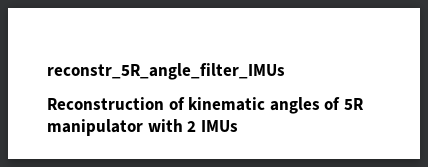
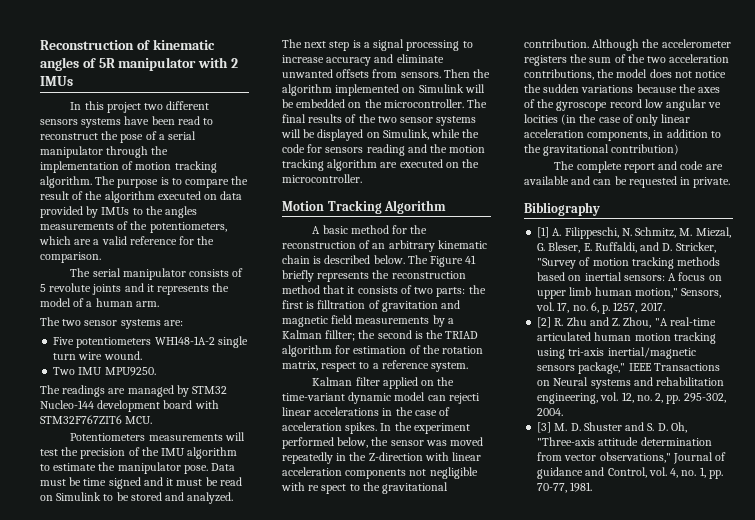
- reconstr_5R_angle_filter_IMUs
+ In this project two different sensors systems have been read to reconstruct the pose of a serial manipulator through the implementation of motion tracking algorithm. The purpose is to compare the result of the algorithm executed on data provided by IMUs to the angles measurements of the potentiometers, which are a valid reference for the comparison.
+ The serial manipulator consists of 5 revolute joints and it represents the model of a human arm.
+ The two sensor systems are:
+ Five potentiometers WH148-1A-2 single turn wire wound.
+ Two IMU MPU9250.
+ The readings are managed by STM32 Nucleo-144 development board with STM32F767ZIT6 MCU.
+ Potentiometers measurements will test the precision of the IMU algorithm to estimate the manipulator pose. Data must be time signed and it must be read on Simulink to be stored and analyzed. The next step is a signal processing to increase accuracy and eliminate unwanted offsets from sensors. Then the algorithm implemented on Simulink will be embedded on the microcontroller. The final results of the two sensor systems will be displayed on Simulink, while the code for sensors reading and the motion tracking algorithm are executed on the microcontroller.
+ Motion Tracking Algorithm
+ A basic method for the reconstruction of an arbitrary kinematic chain is described below. The Figure 41 briefly represents the reconstruction method that it consists of two parts: the first is filltration of gravitation and magnetic field measurements by a Kalman fillter; the second is the TRIAD algorithm for estimation of the rotation matrix, respect to a reference system.
+ Kalman filter applied on the time-variant dynamic model can rejecti linear accelerations in the case of acceleration spikes. In the experiment performed below, the sensor was moved repeatedly in the Z-direction with linear acceleration components not negligible with re spect to the gravitational contribution. Although the accelerometer registers the sum of the two acceleration contributions, the model does not notice the sudden variations because the axes of the gyroscope record low angular ve locities (in the case of only linear acceleration components, in addition to the gravitational contribution)
+ The complete report and code are available and can be requested in private.
+ Bibliography
+ [1] A. Filippeschi, N. Schmitz, M. Miezal, G. Bleser, E. Ruffaldi, and D. Stricker, "Survey of motion tracking methods based on inertial sensors: A focus on upper limb human motion," Sensors, vol. 17, no. 6, p. 1257, 2017.
+ [2] R. Zhu and Z. Zhou, "A real-time articulated human motion tracking using tri-axis inertial/magnetic sensors package," IEEE Transactions on Neural systems and rehabilitation engineering, vol. 12, no. 2, pp. 295-302, 2004.
+ [3] M. D. Shuster and S. D. Oh, "Three-axis attitude determination from vector observations," Journal of guidance and Control, vol. 4, no. 1, pp. 70-77, 1981.

